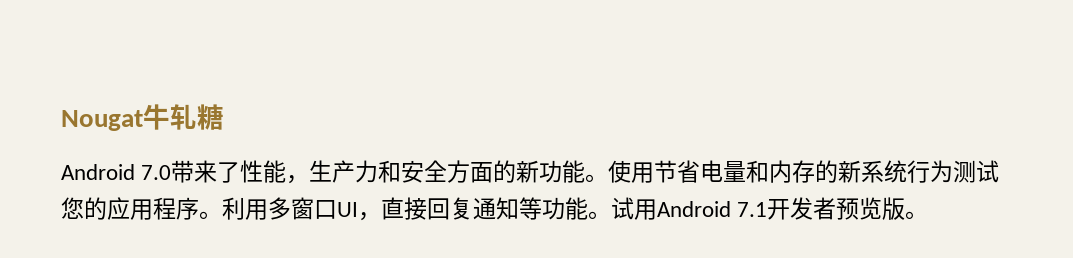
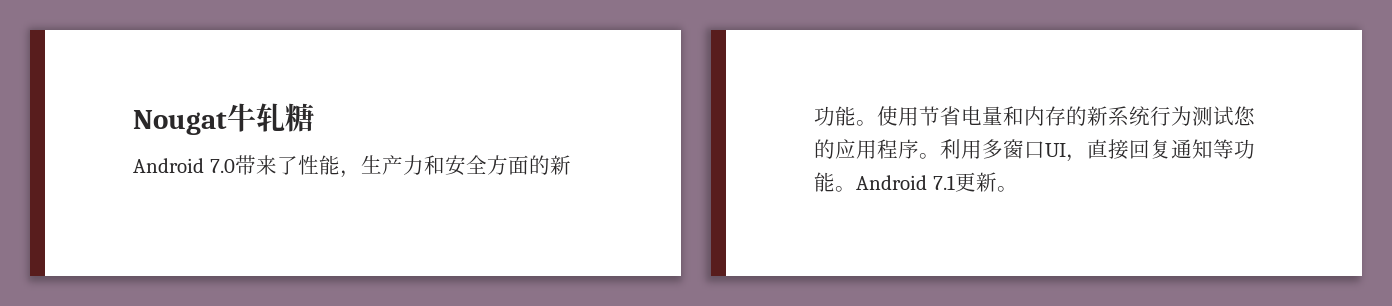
- 试用Android 7.1开发者预览版。
+ Android 7.1更新。

